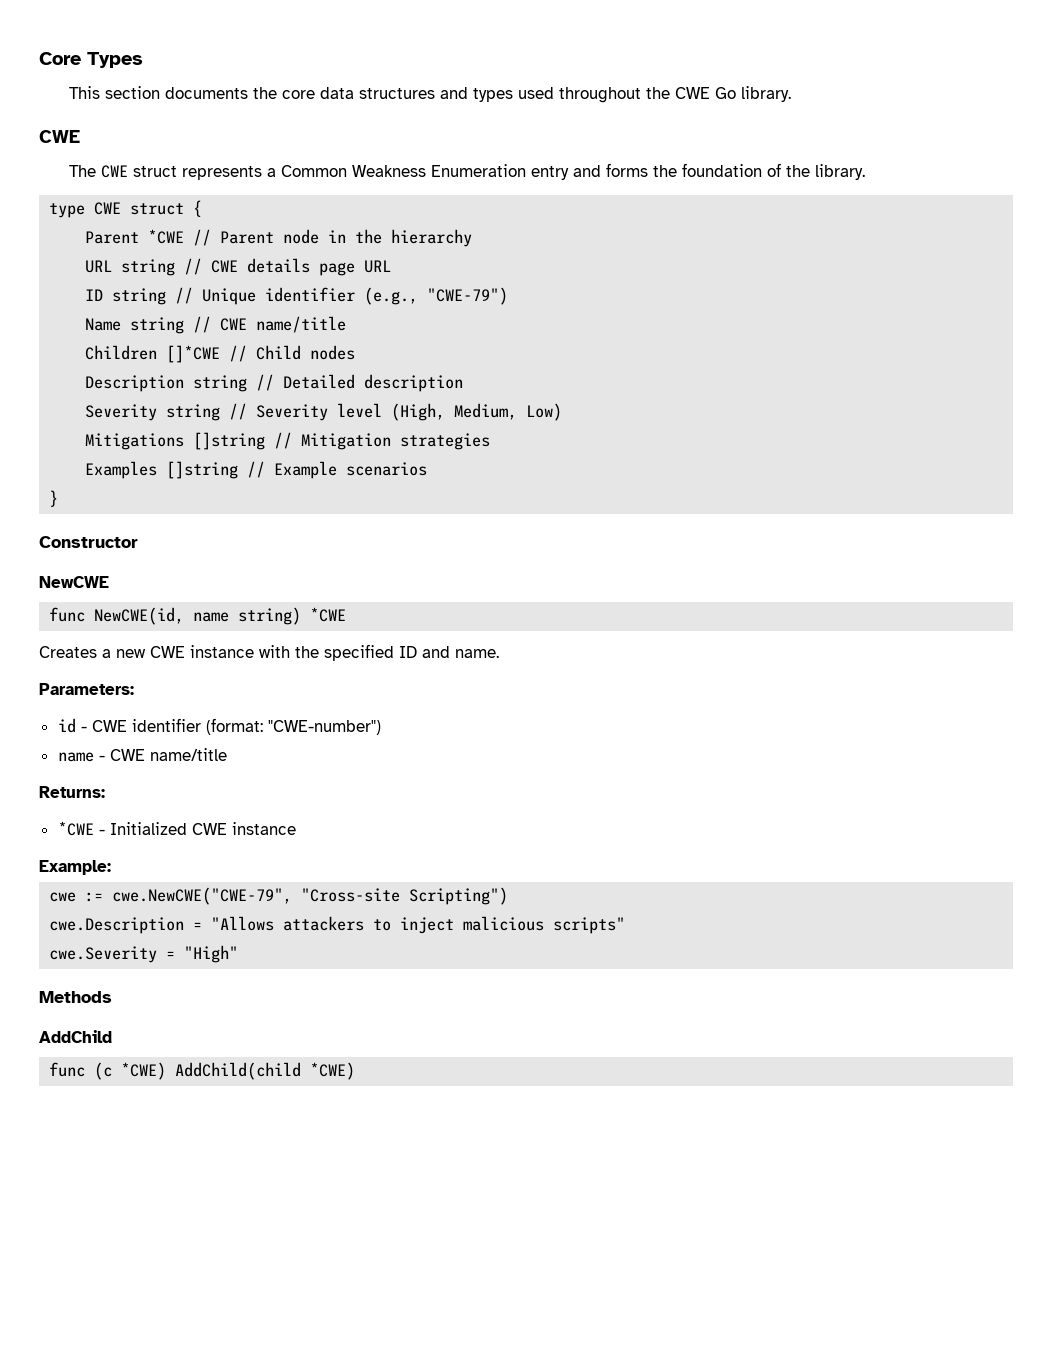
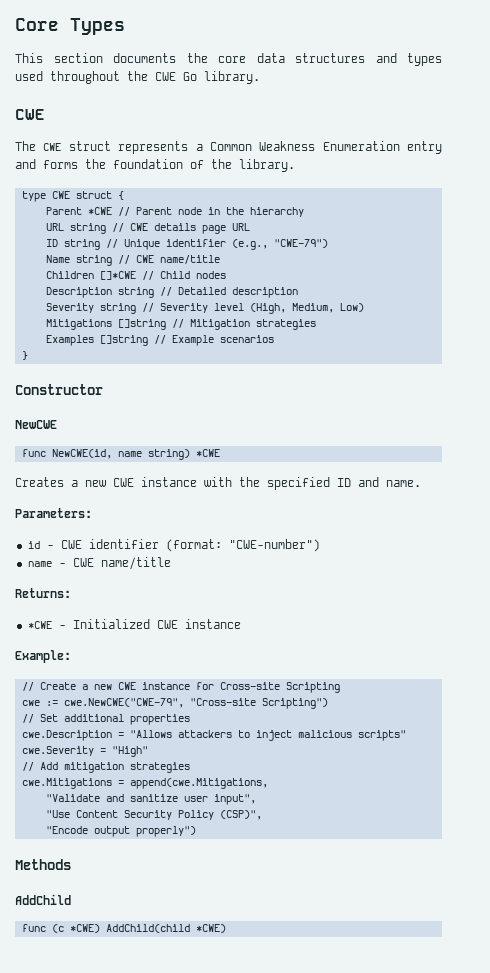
+ // Create a new CWE instance for Cross-site Scripting
+ // Set additional properties
+ // Add mitigation strategies
+ cwe.Mitigations = append(cwe.Mitigations,
+ "Validate and sanitize user input",
+ "Use Content Security Policy (CSP)",
+ "Encode output properly")

